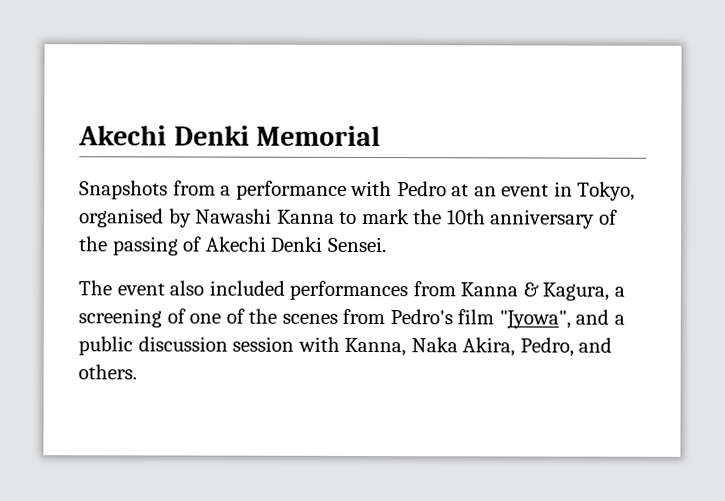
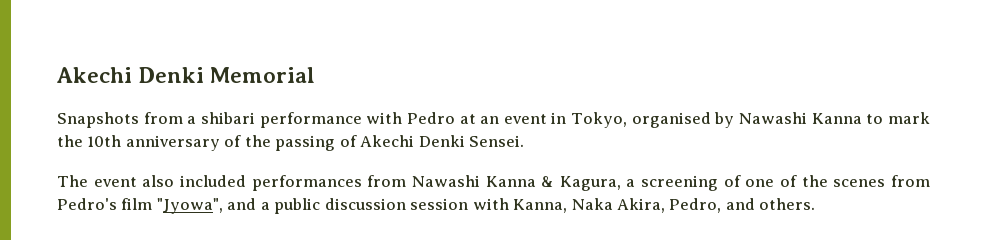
- Snapshots from a performance with Pedro at an event in Tokyo, organised by Nawashi Kanna to mark the 10th anniversary of the passing of Akechi Denki Sensei.
+ Snapshots from a shibari performance with Pedro at an event in Tokyo, organised by Nawashi Kanna to mark the 10th anniversary of the passing of Akechi Denki Sensei.
- The event also included performances from Kanna & Kagura, a screening of one of the scenes from Pedro's film "Jyowa", and a public discussion session with Kanna, Naka Akira, Pedro, and others.
+ The event also included performances from Nawashi Kanna & Kagura, a screening of one of the scenes from Pedro's film "Jyowa", and a public discussion session with Kanna, Naka Akira, Pedro, and others.

